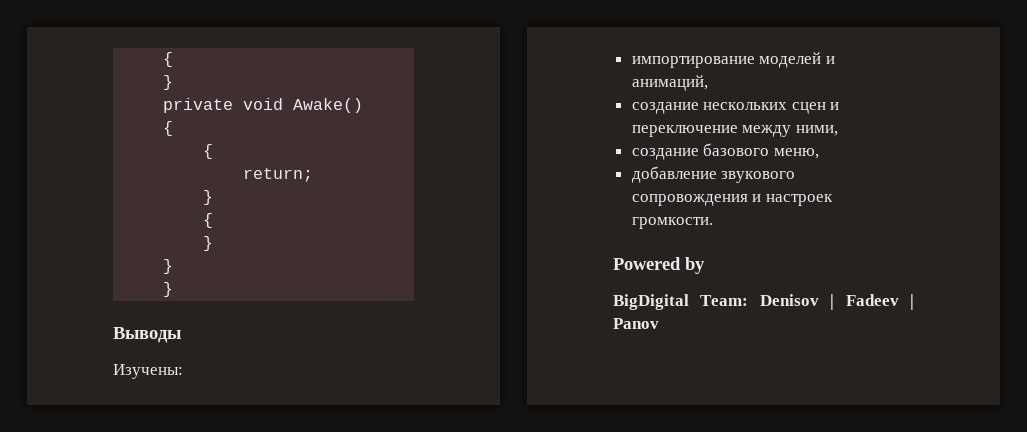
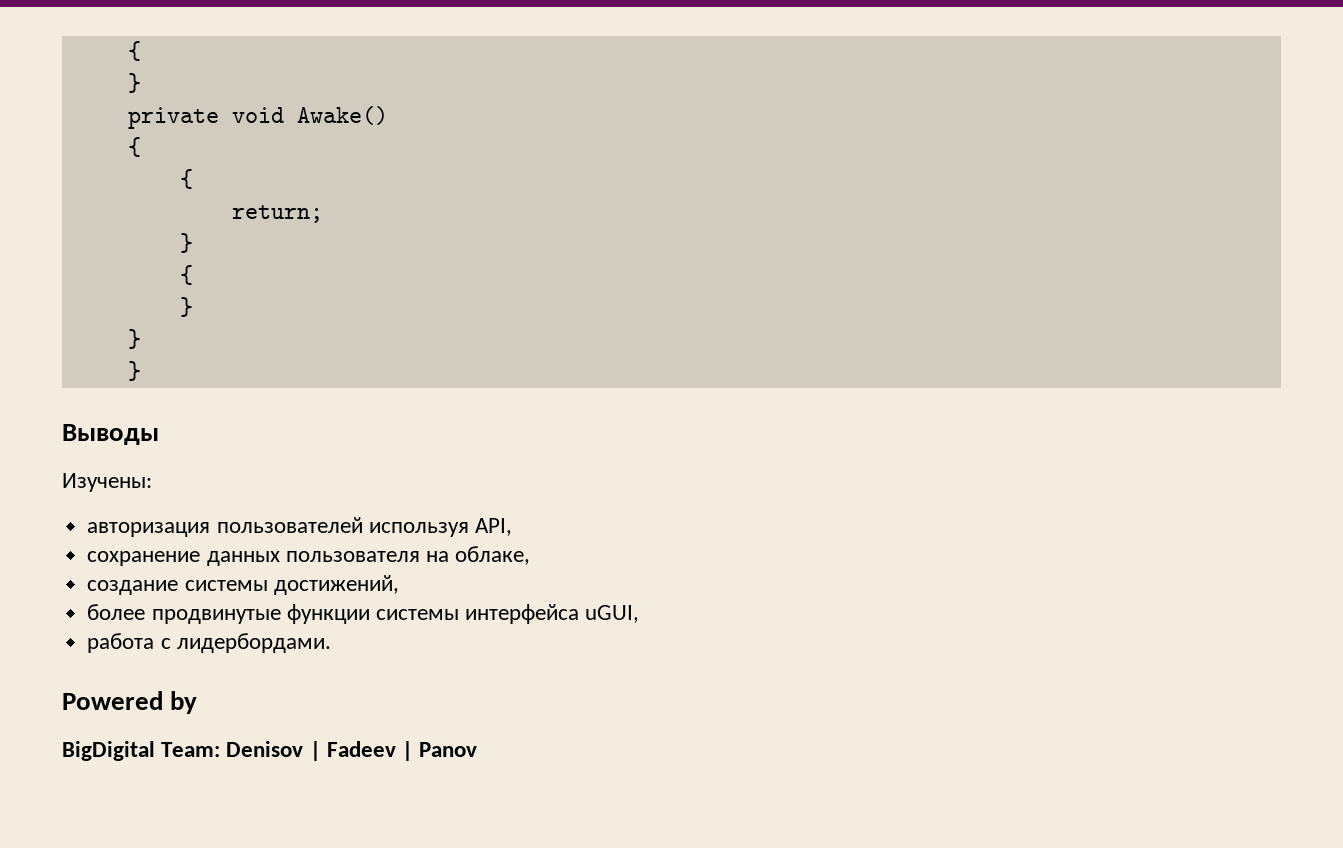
- импортирование моделей и анимаций,
- создание нескольких сцен и переключение между ними,
- создание базового меню,
- добавление звукового сопровождения и настроек громкости.
+ авторизация пользователей используя API,
+ сохранение данных пользователя на облаке,
+ создание системы достижений,
+ более продвинутые функции системы интерфейса uGUI,
+ работа с лидербордами.

